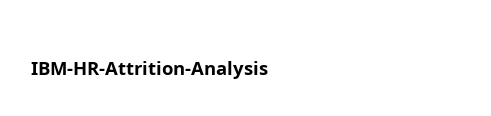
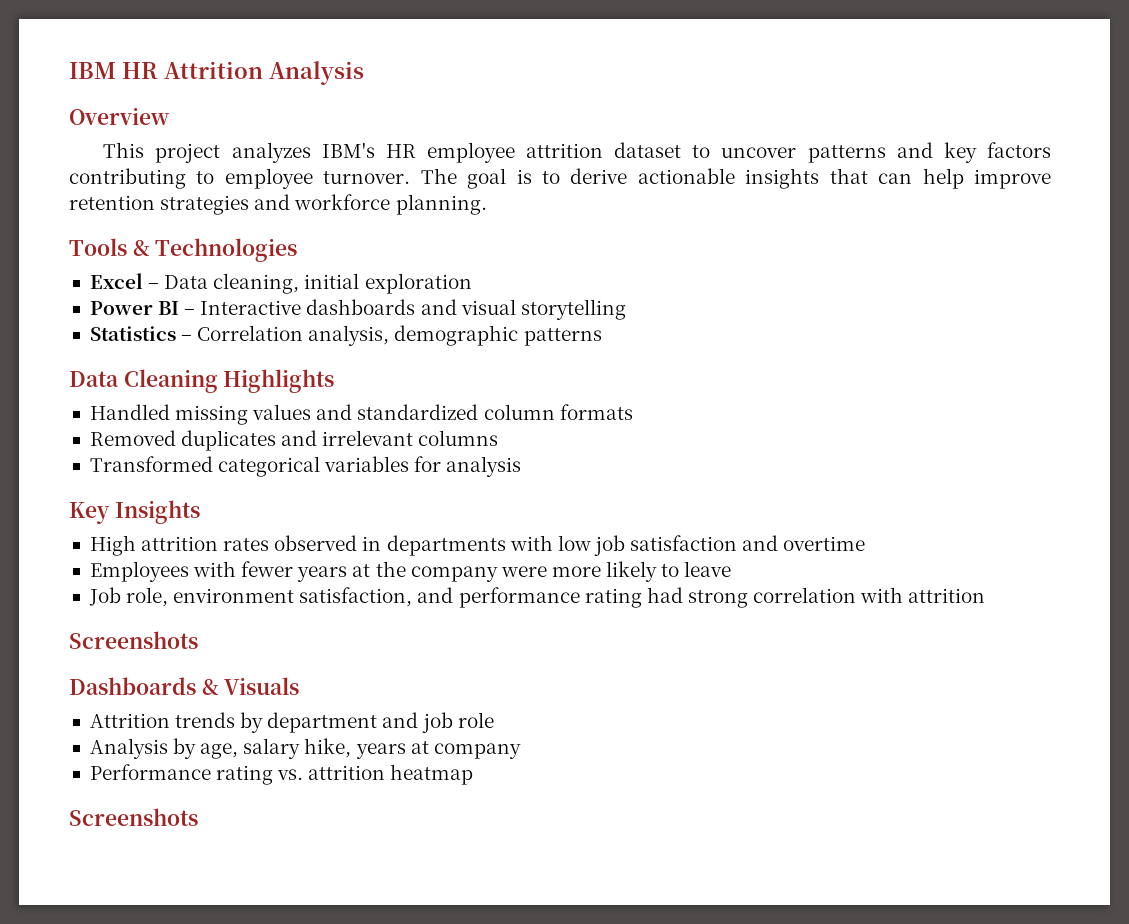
- IBM-HR-Attrition-Analysis
+ IBM HR Attrition Analysis
+ Overview
+ This project analyzes IBM's HR employee attrition dataset to uncover patterns and key factors contributing to employee turnover. The goal is to derive actionable insights that can help improve retention strategies and workforce planning.
+ Tools & Technologies
+ Excel – Data cleaning, initial exploration
+ Power BI – Interactive dashboards and visual storytelling
+ Statistics – Correlation analysis, demographic patterns
+ Data Cleaning Highlights
+ Handled missing values and standardized column formats
+ Removed duplicates and irrelevant columns
+ Transformed categorical variables for analysis
+ Key Insights
+ High attrition rates observed in departments with low job satisfaction and overtime
+ Employees with fewer years at the company were more likely to leave
+ Job role, environment satisfaction, and performance rating had strong correlation with attrition
+ Screenshots
+ Dashboards & Visuals
+ Attrition trends by department and job role
+ Analysis by age, salary hike, years at company
+ Performance rating vs. attrition heatmap
+ Screenshots

